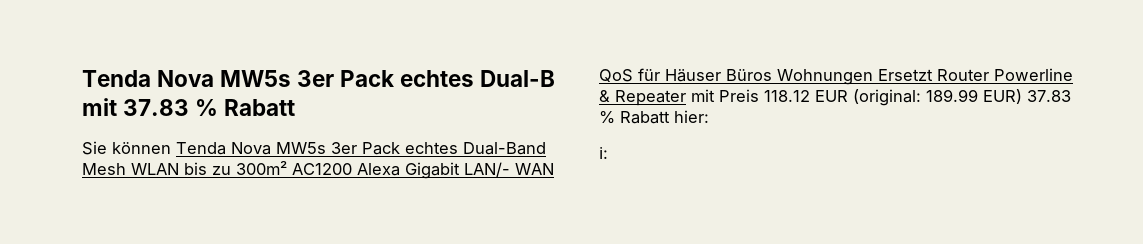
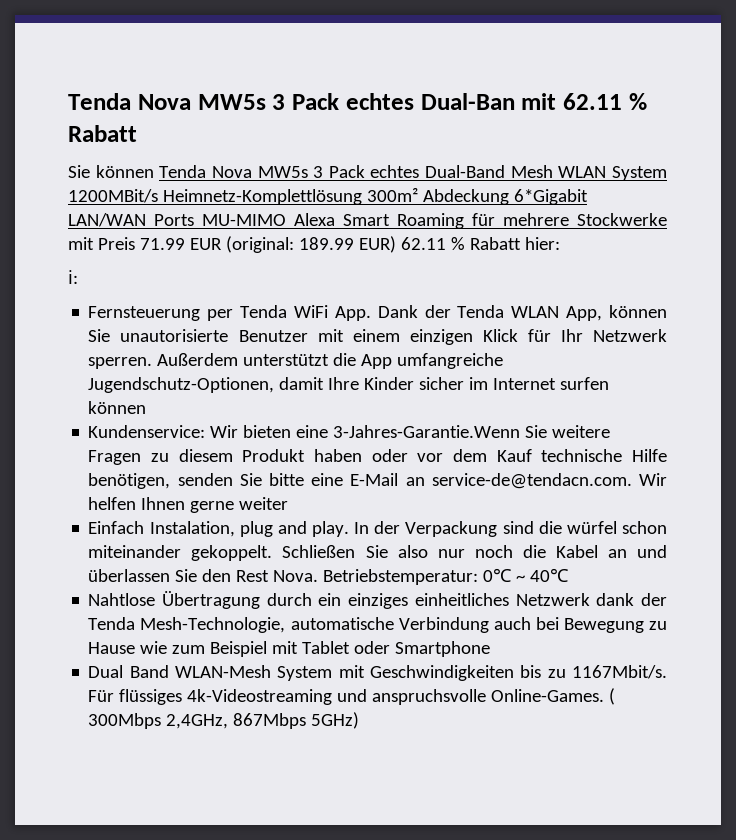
- Tenda Nova MW5s 3er Pack echtes Dual-B mit 37.83 % Rabatt
+ Tenda Nova MW5s 3 Pack echtes Dual-Ban mit 62.11 % Rabatt
- Sie können Tenda Nova MW5s 3er Pack echtes Dual-Band Mesh WLAN bis zu 300m² AC1200 Alexa Gigabit LAN/- WAN QoS für Häuser Büros Wohnungen Ersetzt Router Powerline & Repeater mit Preis 118.12 EUR (original: 189.99 EUR) 37.83 % Rabatt hier:
+ Sie können Tenda Nova MW5s 3 Pack echtes Dual-Band Mesh WLAN System 1200MBit/s Heimnetz-Komplettlösung 300m² Abdeckung 6*Gigabit LAN/WAN Ports MU-MIMO Alexa Smart Roaming für mehrere Stockwerke mit Preis 71.99 EUR (original: 189.99 EUR) 62.11 % Rabatt hier:
+ Fernsteuerung per Tenda WiFi App. Dank der Tenda WLAN App, können Sie unautorisierte Benutzer mit einem einzigen Klick für Ihr Netzwerk sperren. Außerdem unterstützt die App umfangreiche Jugendschutz-Optionen, damit Ihre Kinder sicher im Internet surfen können
+ Kundenservice: Wir bieten eine 3-Jahres-Garantie.Wenn Sie weitere Fragen zu diesem Produkt haben oder vor dem Kauf technische Hilfe benötigen, senden Sie bitte eine E-Mail an service-de@tendacn.com. Wir helfen Ihnen gerne weiter
+ Einfach Instalation, plug and play. In der Verpackung sind die würfel schon miteinander gekoppelt. Schließen Sie also nur noch die Kabel an und überlassen Sie den Rest Nova. Betriebstemperatur: 0℃ ~ 40℃
+ Nahtlose Übertragung durch ein einziges einheitliches Netzwerk dank der Tenda Mesh-Technologie, automatische Verbindung auch bei Bewegung zu Hause wie zum Beispiel mit Tablet oder Smartphone
+ Dual Band WLAN-Mesh System mit Geschwindigkeiten bis zu 1167Mbit/s. Für flüssiges 4k-Videostreaming und anspruchsvolle Online-Games. ( 300Mbps 2,4GHz, 867Mbps 5GHz)

